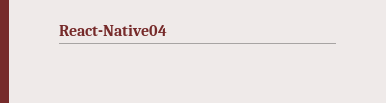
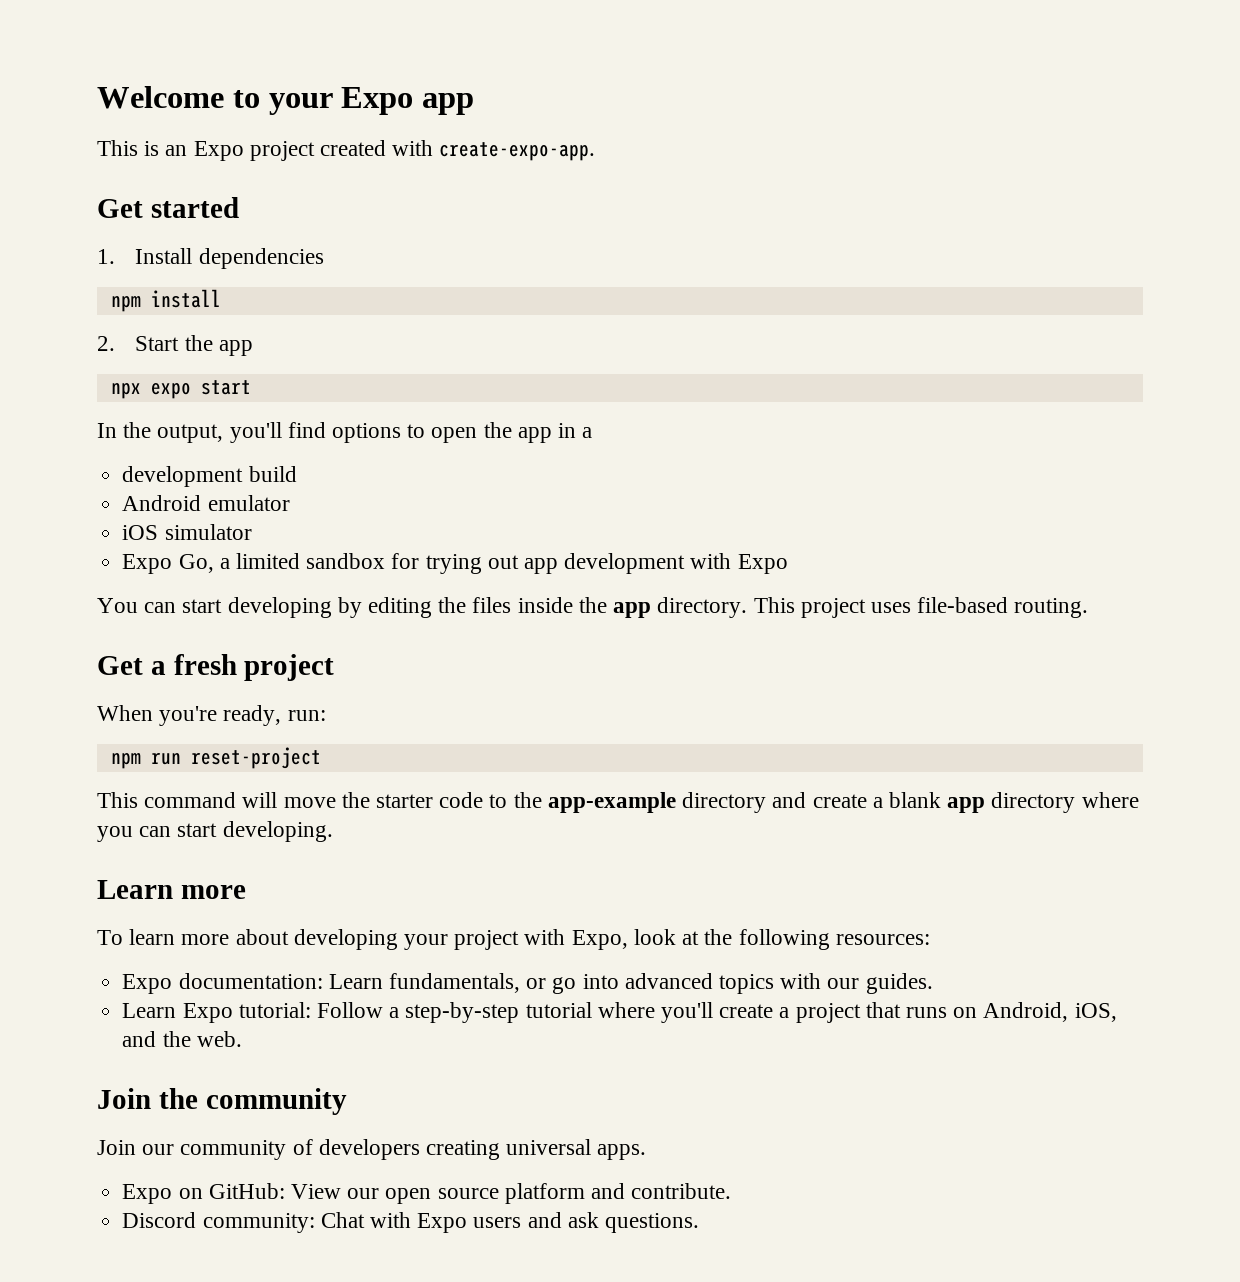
- React-Native04
+ Welcome to your Expo app
+ This is an Expo project created with create-expo-app.
+ Get started
+ 1. Install dependencies
+ npm install
+ 2. Start the app
+ npx expo start
+ In the output, you'll find options to open the app in a
+ development build
+ Android emulator
+ iOS simulator
+ Expo Go, a limited sandbox for trying out app development with Expo
+ You can start developing by editing the files inside the app directory. This project uses file-based routing.
+ Get a fresh project
+ When you're ready, run:
+ npm run reset-project
+ This command will move the starter code to the app-example directory and create a blank app directory where you can start developing.
+ Learn more
+ To learn more about developing your project with Expo, look at the following resources:
+ Expo documentation: Learn fundamentals, or go into advanced topics with our guides.
+ Learn Expo tutorial: Follow a step-by-step tutorial where you'll create a project that runs on Android, iOS, and the web.
+ Join the community
+ Join our community of developers creating universal apps.
+ Expo on GitHub: View our open source platform and contribute.
+ Discord community: Chat with Expo users and ask questions.

